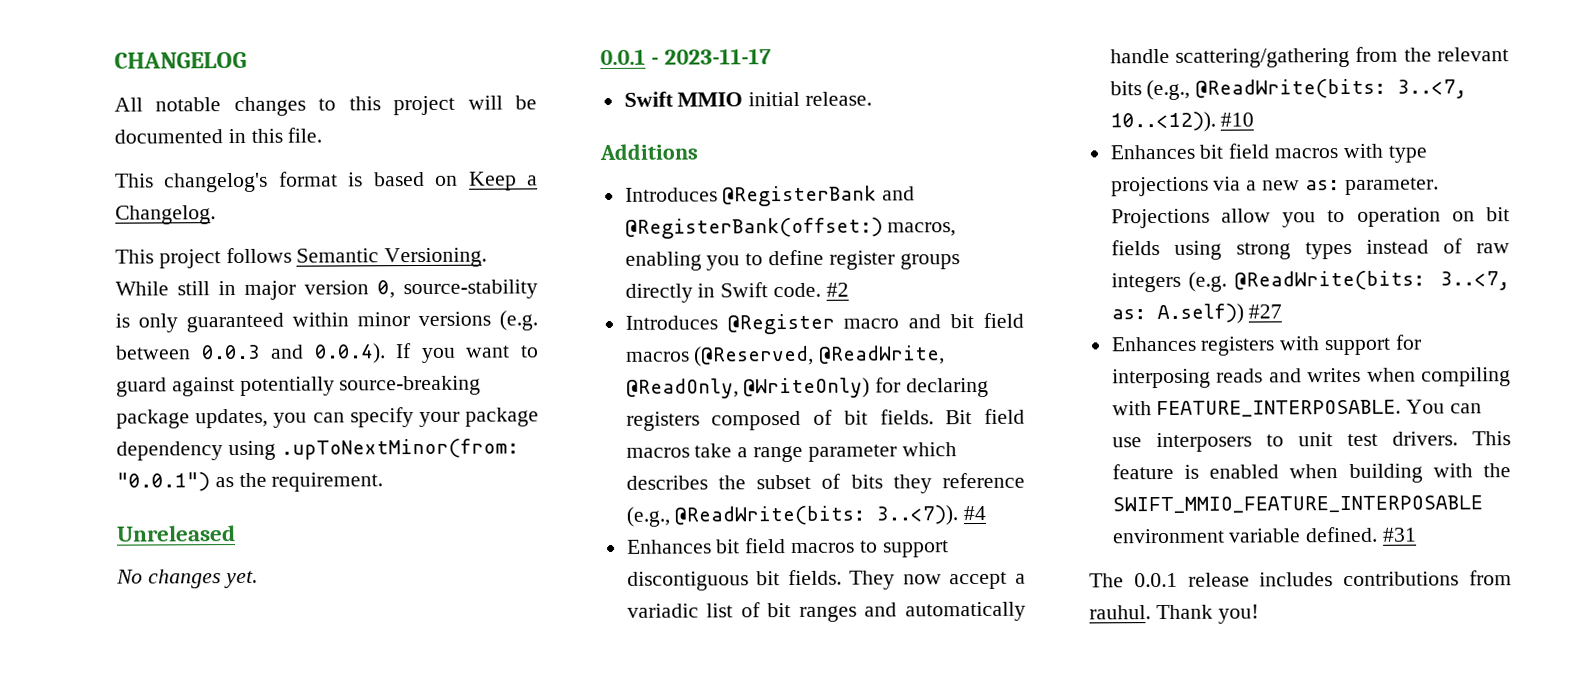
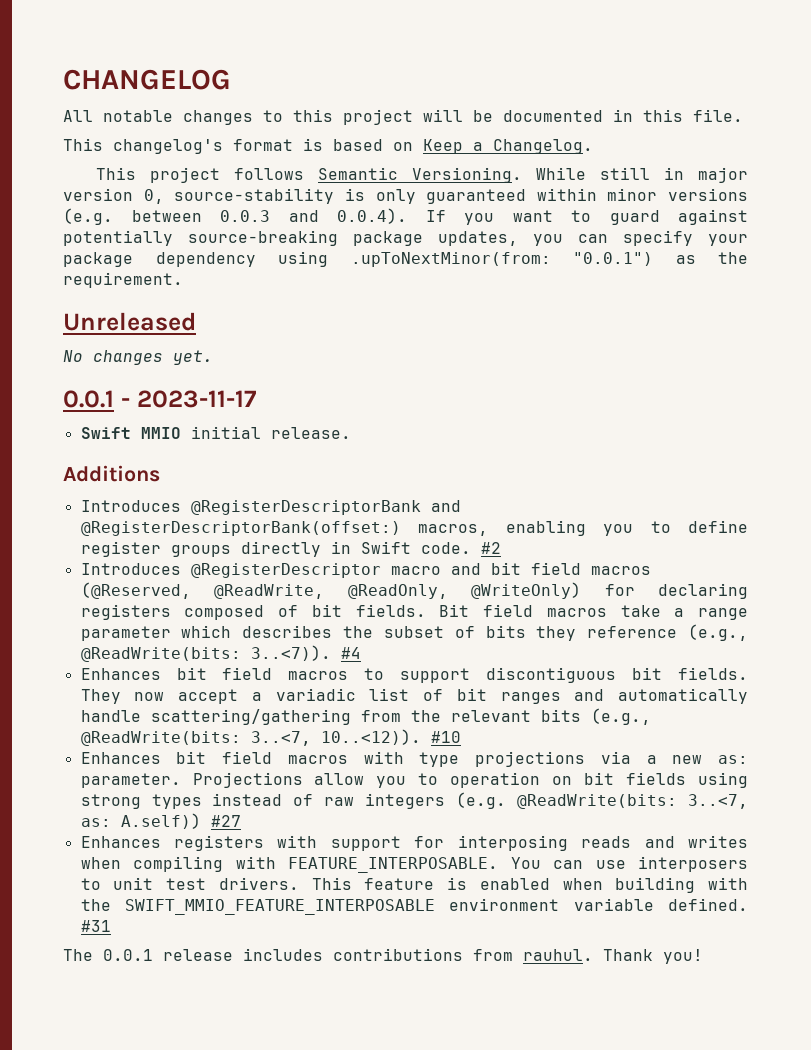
- Introduces @RegisterBank and @RegisterBank(offset:) macros, enabling you to define register groups directly in Swift code.
+ Introduces @RegisterDescriptorBank and @RegisterDescriptorBank(offset:) macros, enabling you to define register groups directly in Swift code.
- Introduces @Register macro and bit field macros (@Reserved, @ReadWrite, @ReadOnly, @WriteOnly) for declaring registers composed of bit fields.
+ Introduces @RegisterDescriptor macro and bit field macros (@Reserved, @ReadWrite, @ReadOnly, @WriteOnly) for declaring registers composed of bit fields.

